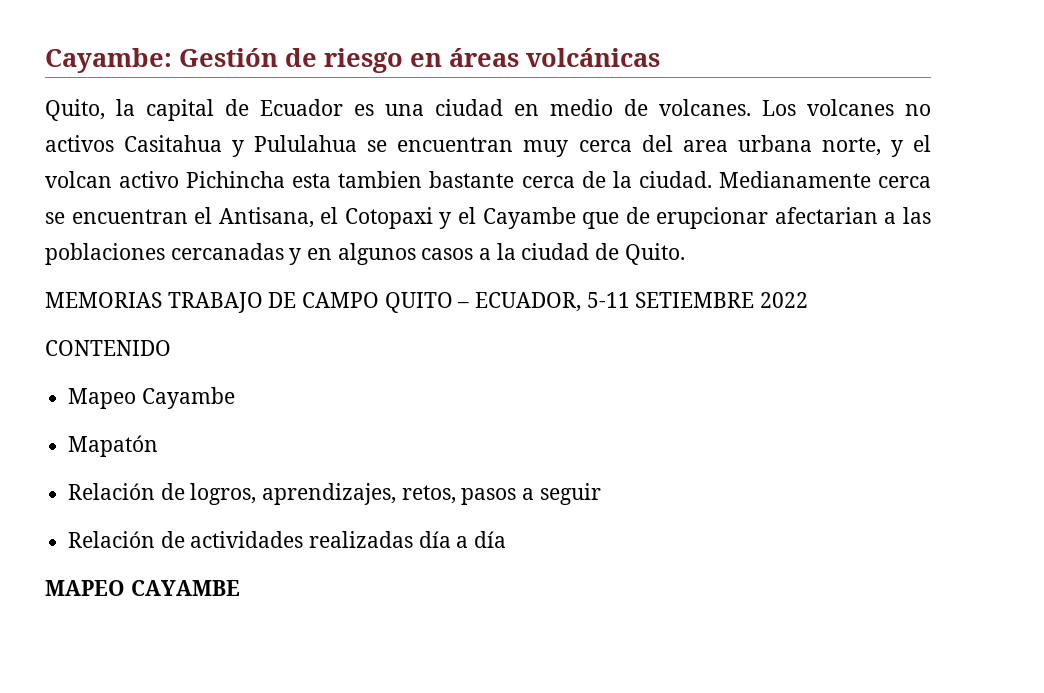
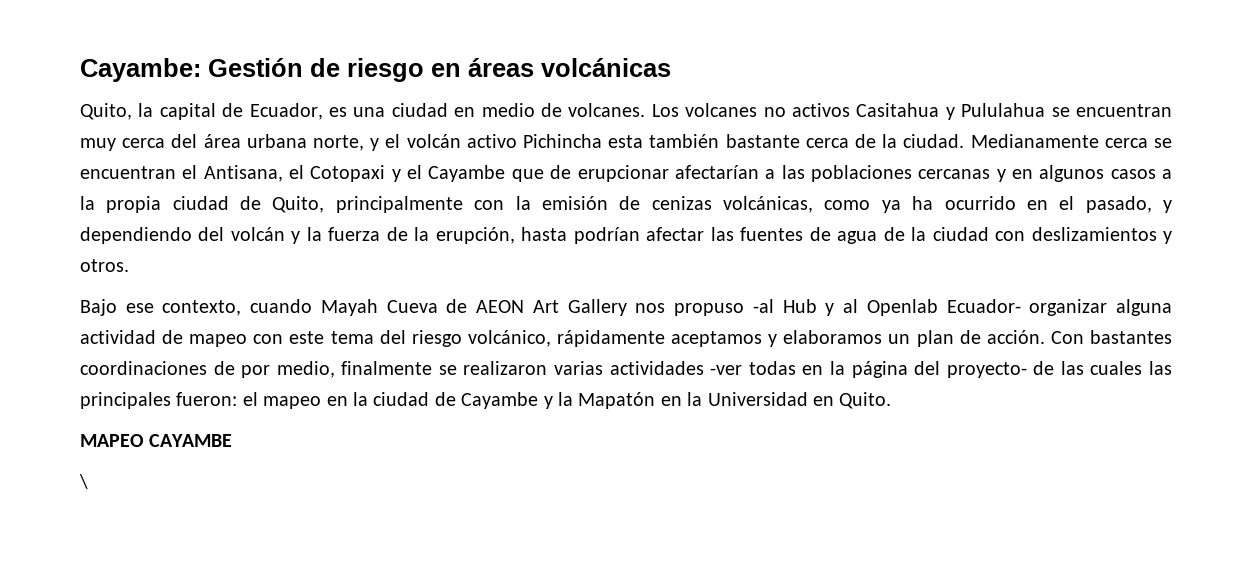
- Quito, la capital de Ecuador es una ciudad en medio de volcanes.
+ Quito, la capital de Ecuador, es una ciudad en medio de volcanes.
- Los volcanes no activos Casitahua y Pululahua se encuentran muy cerca del area urbana norte, y el volcan activo Pichincha esta tambien bastante cerca de la ciudad.
+ Los volcanes no activos Casitahua y Pululahua se encuentran muy cerca del área urbana norte, y el volcán activo Pichincha esta también bastante cerca de la ciudad.
- Medianamente cerca se encuentran el Antisana, el Cotopaxi y el Cayambe que de erupcionar afectarian a las poblaciones cercanadas y en algunos casos a la ciudad de Quito.
- MEMORIAS TRABAJO DE CAMPO QUITO – ECUADOR, 5-11 SETIEMBRE 2022
- CONTENIDO
- Mapeo Cayambe
- Mapatón
- Relación de logros, aprendizajes, retos, pasos a seguir
- Relación de actividades realizadas día a día
+ Medianamente cerca se encuentran el Antisana, el Cotopaxi y el Cayambe que de erupcionar afectarían a las poblaciones cercanas y en algunos casos a la propia ciudad de Quito, principalmente con la emisión de cenizas volcánicas, como ya ha ocurrido en el pasado, y dependiendo del volcán y la fuerza de la erupción, hasta podrían afectar las fuentes de agua de la ciudad con deslizamientos y otros.
+ Bajo ese contexto, cuando Mayah Cueva de AEON Art Gallery nos propuso -al Hub y al Openlab Ecuador- organizar alguna actividad de mapeo con este tema del riesgo volcánico, rápidamente aceptamos y elaboramos un plan de acción. Con bastantes coordinaciones de por medio, finalmente se realizaron varias actividades -ver todas en la página del proyecto- de las cuales las principales fueron: el mapeo en la ciudad de Cayambe y la Mapatón en la Universidad en Quito.
+ \

